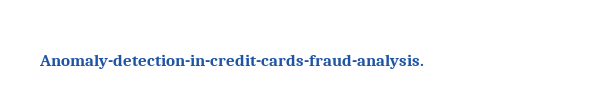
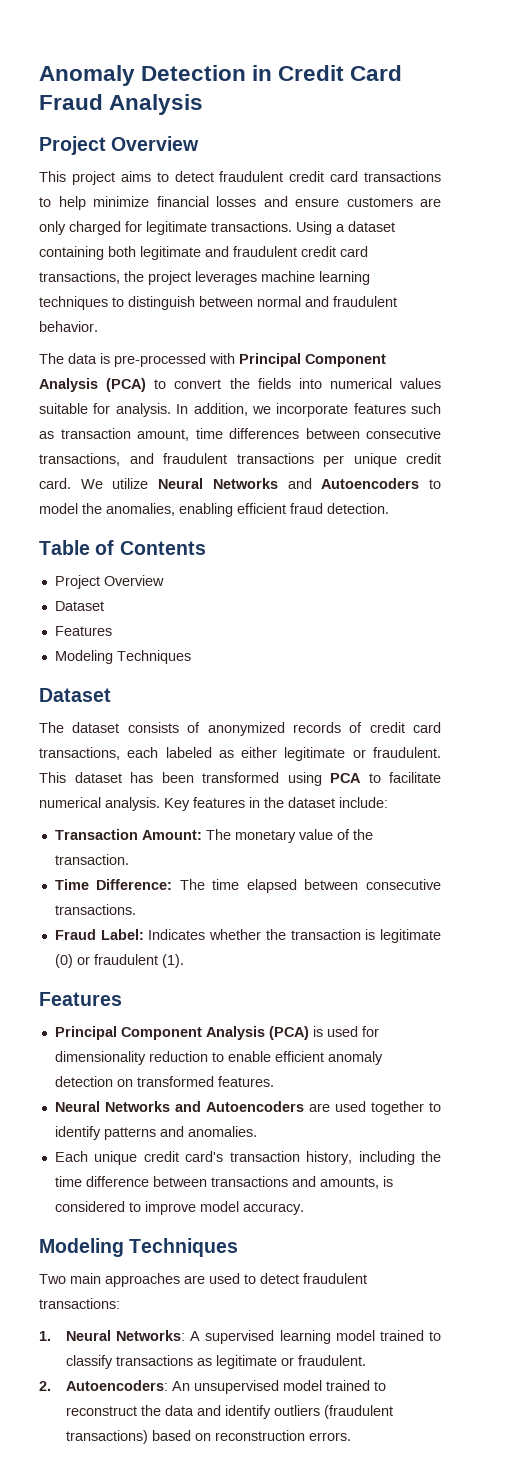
- Anomaly-detection-in-credit-cards-fraud-analysis.
+ Anomaly Detection in Credit Card Fraud Analysis
+ Project Overview
+ This project aims to detect fraudulent credit card transactions to help minimize financial losses and ensure customers are only charged for legitimate transactions. Using a dataset containing both legitimate and fraudulent credit card transactions, the project leverages machine learning techniques to distinguish between normal and fraudulent behavior.
+ The data is pre-processed with Principal Component Analysis (PCA) to convert the fields into numerical values suitable for analysis. In addition, we incorporate features such as transaction amount, time differences between consecutive transactions, and fraudulent transactions per unique credit card. We utilize Neural Networks and Autoencoders to model the anomalies, enabling efficient fraud detection.
+ Table of Contents
+ Project Overview
+ Dataset
+ Features
+ Modeling Techniques
+ Dataset
+ The dataset consists of anonymized records of credit card transactions, each labeled as either legitimate or fraudulent. This dataset has been transformed using PCA to facilitate numerical analysis. Key features in the dataset include:
+ Transaction Amount: The monetary value of the transaction.
+ Time Difference: The time elapsed between consecutive transactions.
+ Fraud Label: Indicates whether the transaction is legitimate (0) or fraudulent (1).
+ Features
+ Principal Component Analysis (PCA) is used for dimensionality reduction to enable efficient anomaly detection on transformed features.
+ Neural Networks and Autoencoders are used together to identify patterns and anomalies.
+ Each unique credit card's transaction history, including the time difference between transactions and amounts, is considered to improve model accuracy.
+ Modeling Techniques
+ Two main approaches are used to detect fraudulent transactions:
+ 1. Neural Networks: A supervised learning model trained to classify transactions as legitimate or fraudulent.
+ 2. Autoencoders: An unsupervised model trained to reconstruct the data and identify outliers (fraudulent transactions) based on reconstruction errors.

